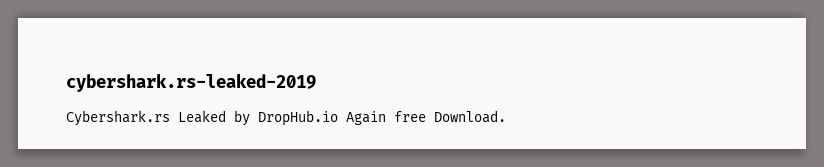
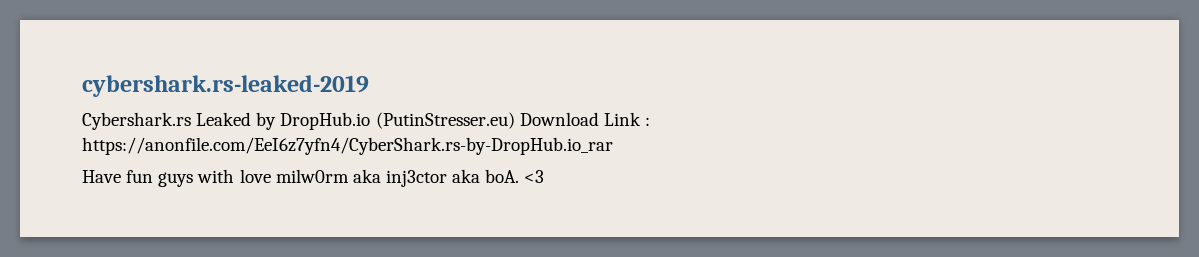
- Cybershark.rs Leaked by DropHub.io Again free Download.
+ Cybershark.rs Leaked by DropHub.io (PutinStresser.eu) Download Link : https://anonfile.com/EeI6z7yfn4/CyberShark.rs-by-DropHub.io_rar
+ Have fun guys with love milw0rm aka inj3ctor aka boA. <3

